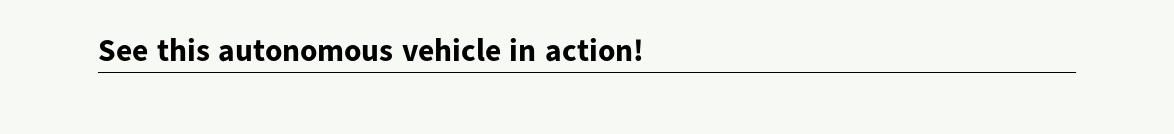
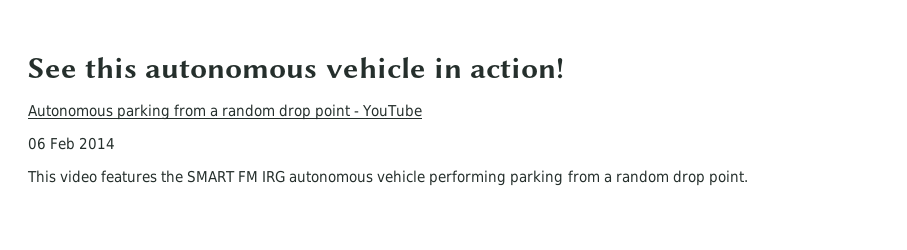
+ Autonomous parking from a random drop point - YouTube
+ 06 Feb 2014
+ This video features the SMART FM IRG autonomous vehicle performing parking from a random drop point.

